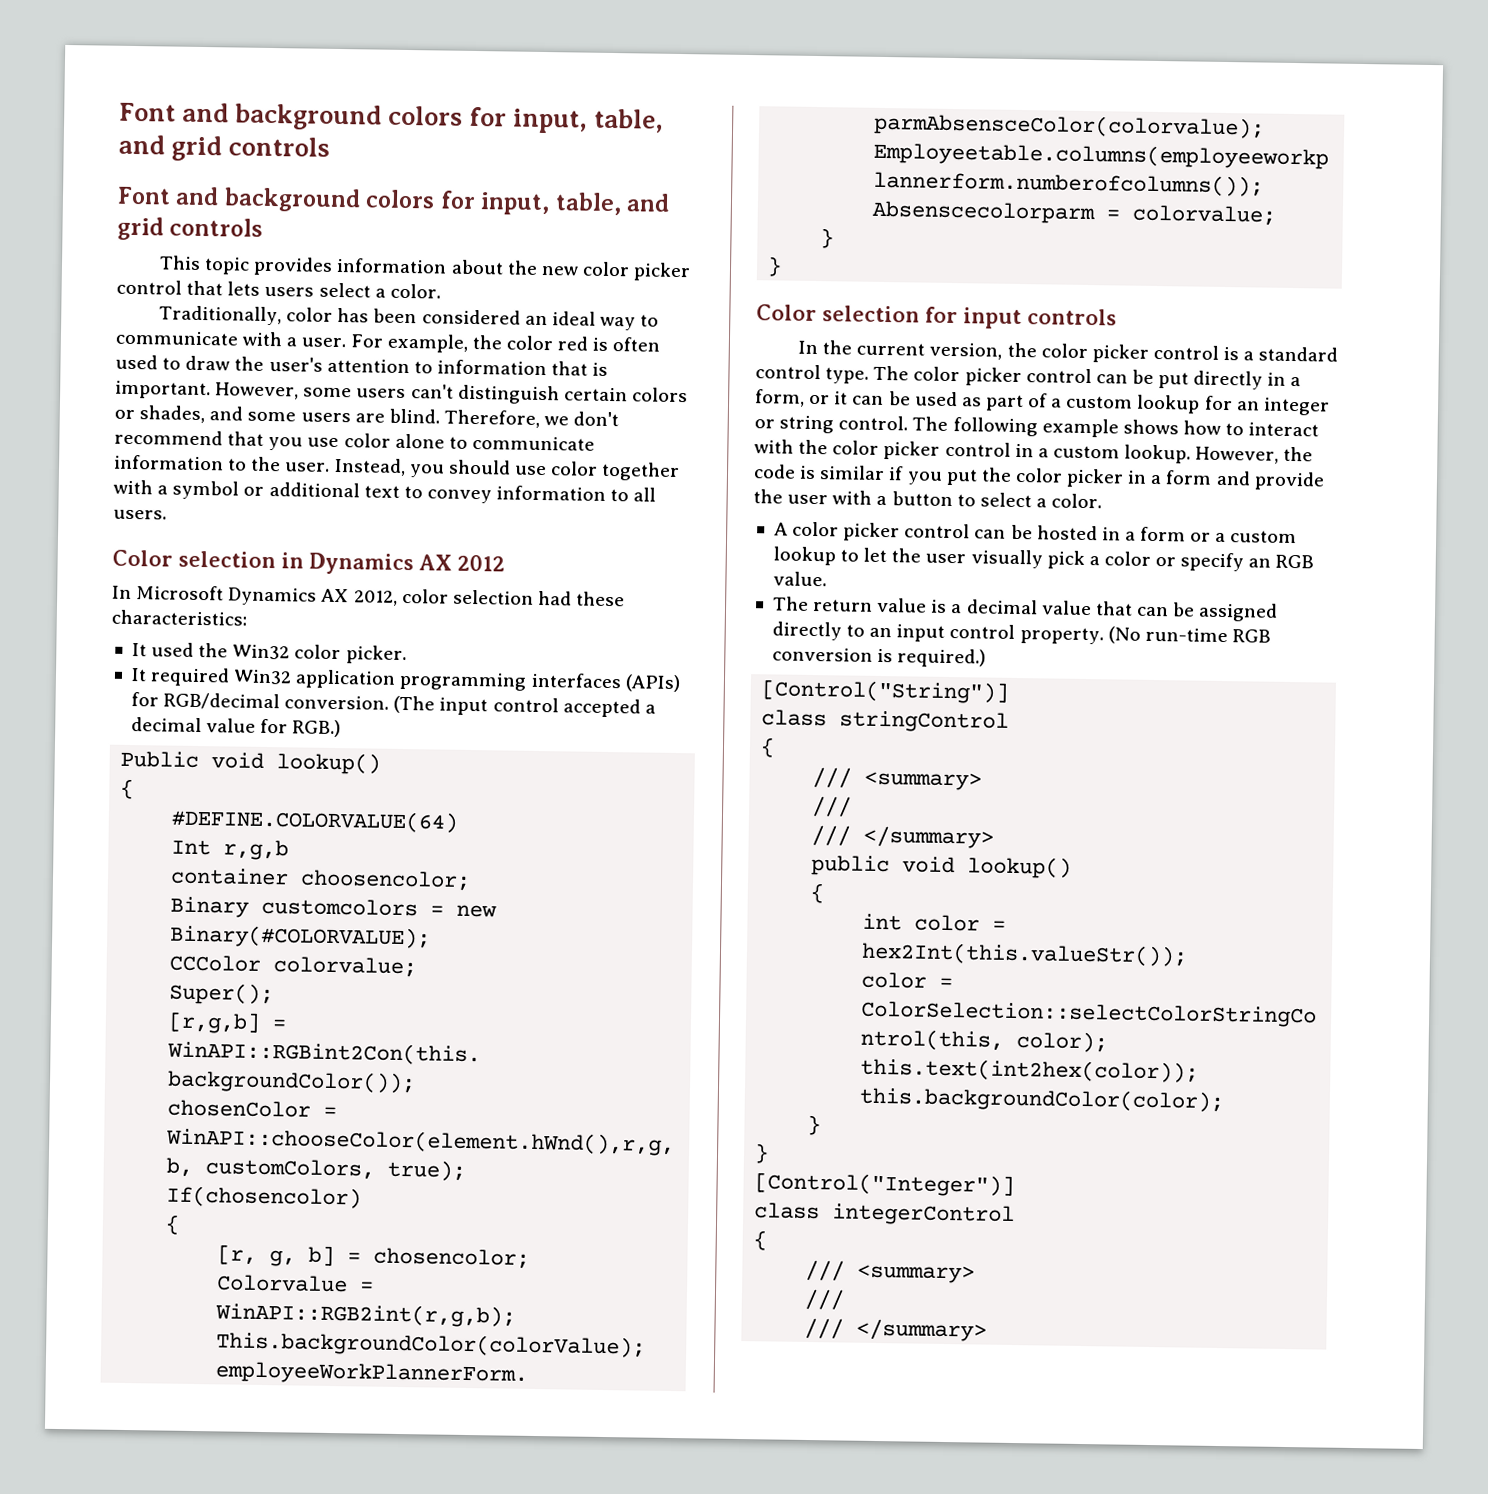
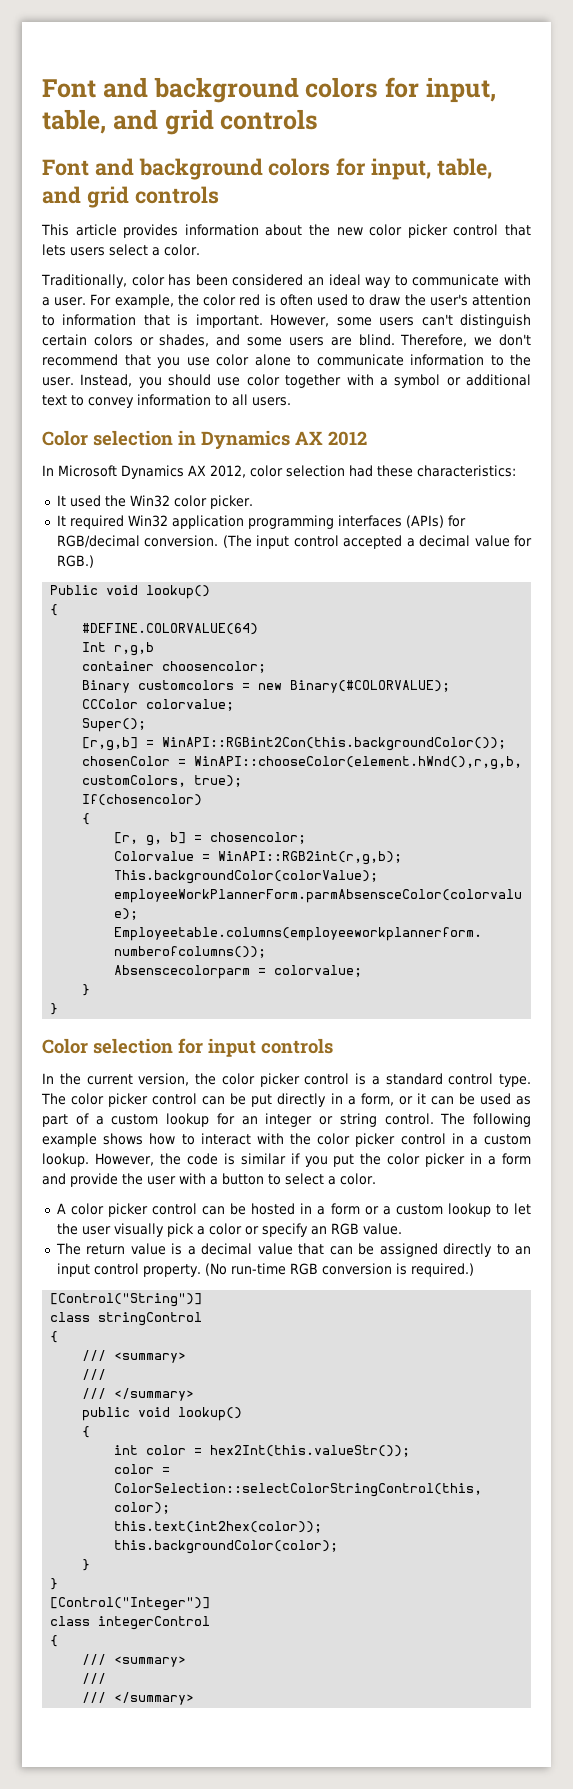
- This topic provides information about the new color picker control that lets users select a color.
+ This article provides information about the new color picker control that lets users select a color.

